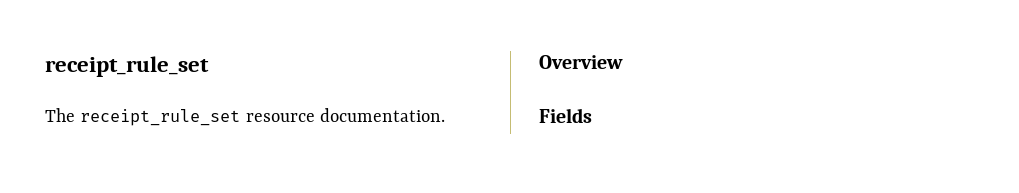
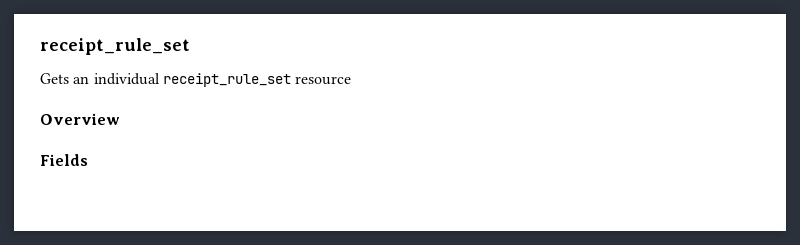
- The receipt_rule_set resource documentation.
+ Gets an individual receipt_rule_set resource

